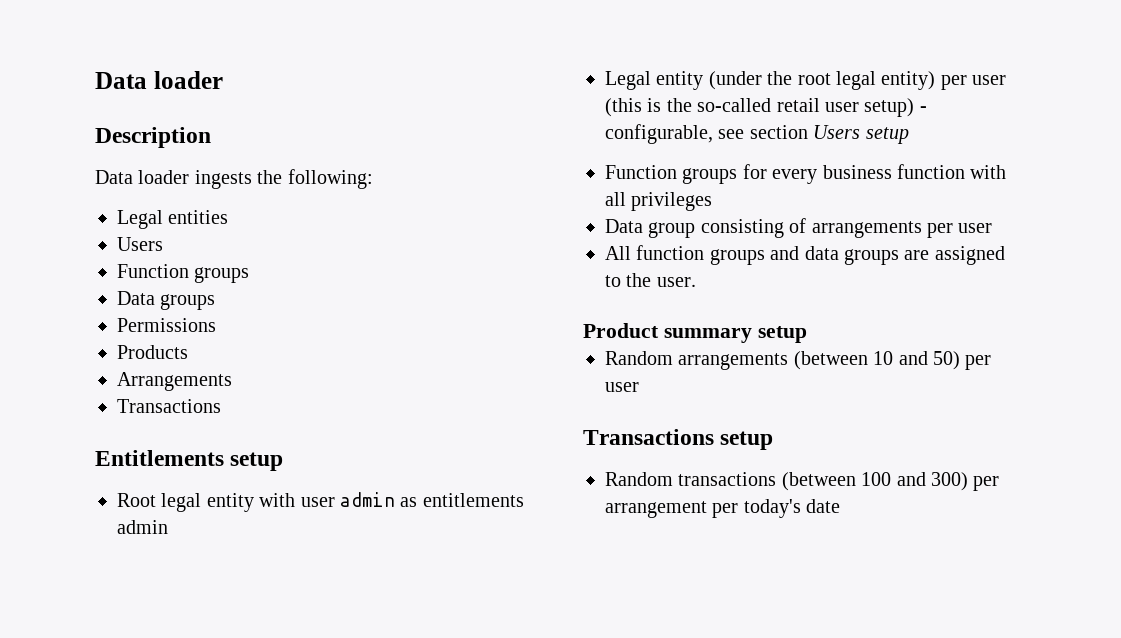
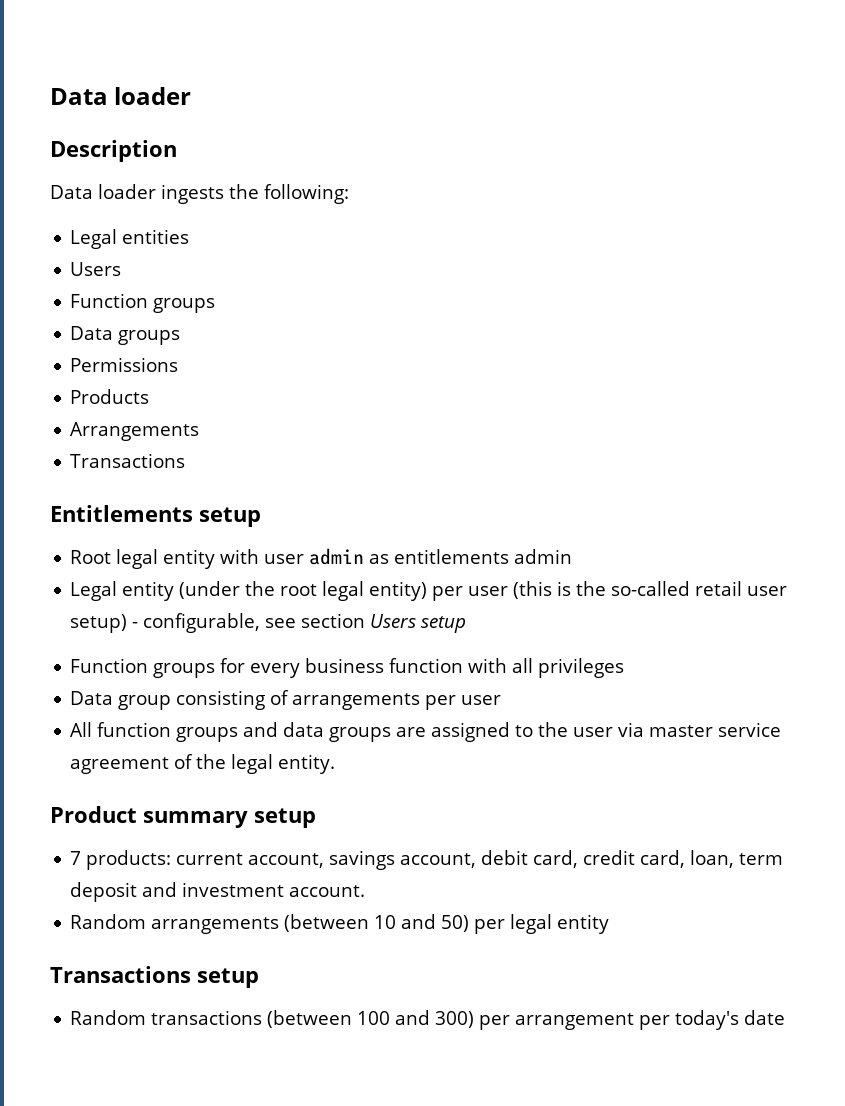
- All function groups and data groups are assigned to the user.
+ All function groups and data groups are assigned to the user via master service agreement of the legal entity.
  Product summary setup
+ 7 products: current account, savings account, debit card, credit card, loan, term deposit and investment account.
- Random arrangements (between 10 and 50) per user
+ Random arrangements (between 10 and 50) per legal entity

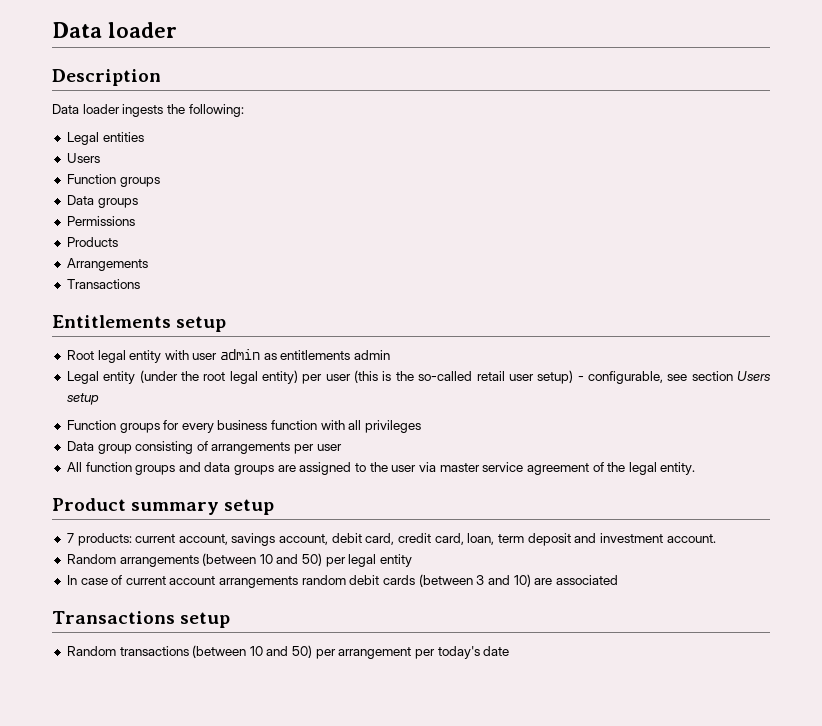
+ In case of current account arrangements random debit cards (between 3 and 10) are associated
- Random transactions (between 100 and 300) per arrangement per today's date
+ Random transactions (between 10 and 50) per arrangement per today's date

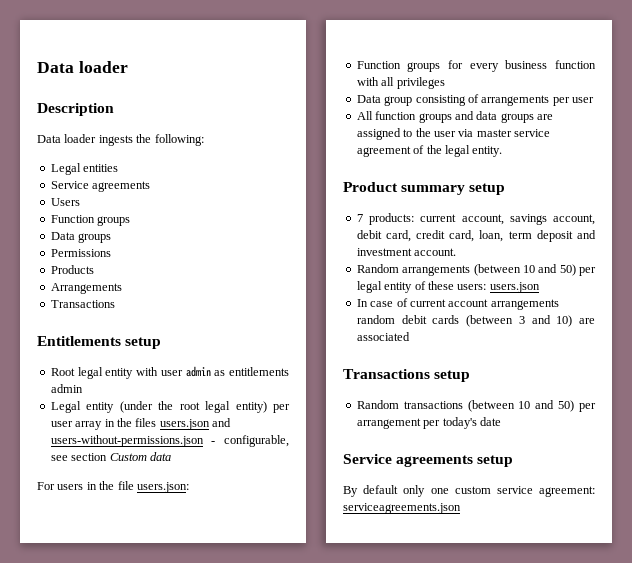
  Legal entities
+ Service agreements
- Legal entity (under the root legal entity) per user (this is the so-called retail user setup) - configurable, see section Users setup
+ Legal entity (under the root legal entity) per user array in the files users.json and users-without-permissions.json - configurable, see section Custom data
+ For users in the file users.json:
- Random arrangements (between 10 and 50) per legal entity
+ Random arrangements (between 10 and 50) per legal entity of these users: users.json
+ Service agreements setup
+ By default only one custom service agreement: serviceagreements.json

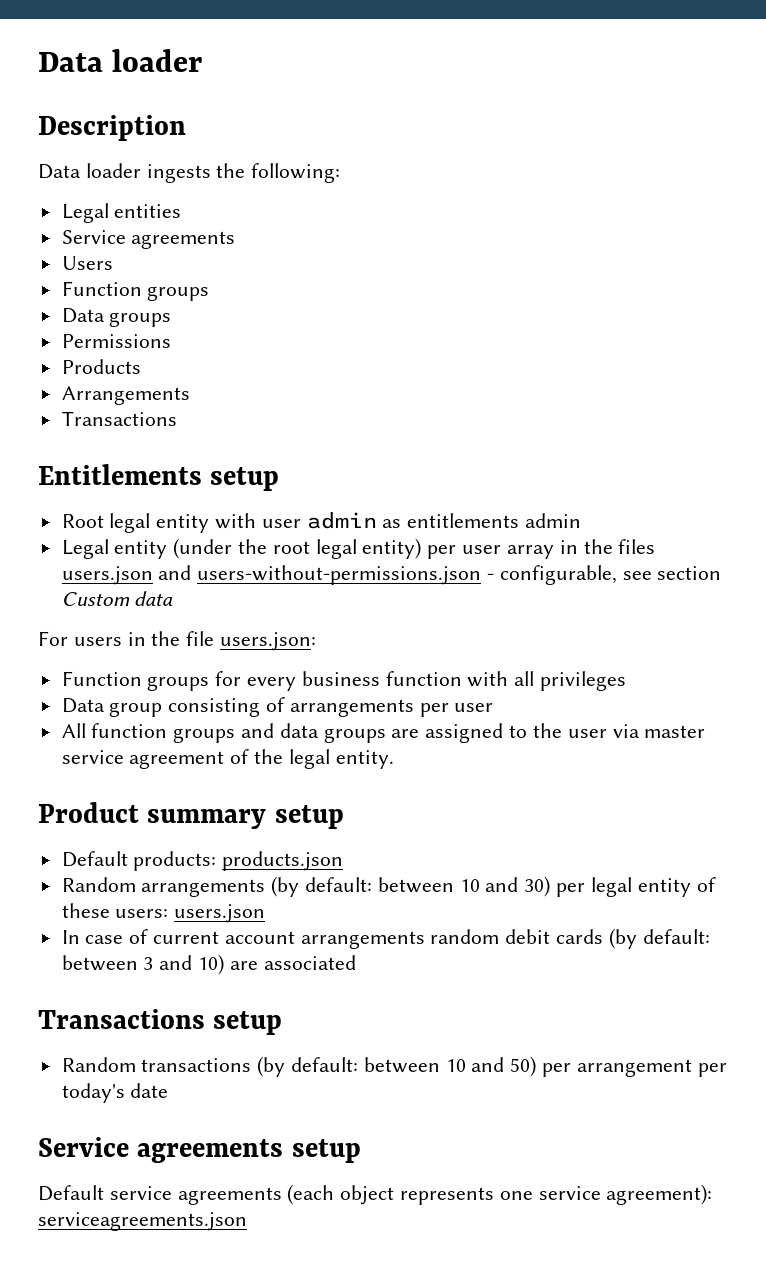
- 7 products: current account, savings account, debit card, credit card, loan, term deposit and investment account.
+ Default products: products.json
- Random arrangements (between 10 and 50) per legal entity of these users: users.json
+ Random arrangements (by default: between 10 and 30) per legal entity of these users: users.json
- In case of current account arrangements random debit cards (between 3 and 10) are associated
+ In case of current account arrangements random debit cards (by default: between 3 and 10) are associated
- Random transactions (between 10 and 50) per arrangement per today's date
+ Random transactions (by default: between 10 and 50) per arrangement per today's date
- By default only one custom service agreement: serviceagreements.json
+ Default service agreements (each object represents one service agreement): serviceagreements.json

